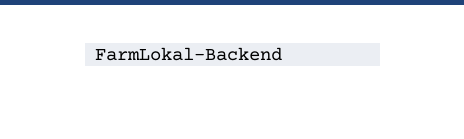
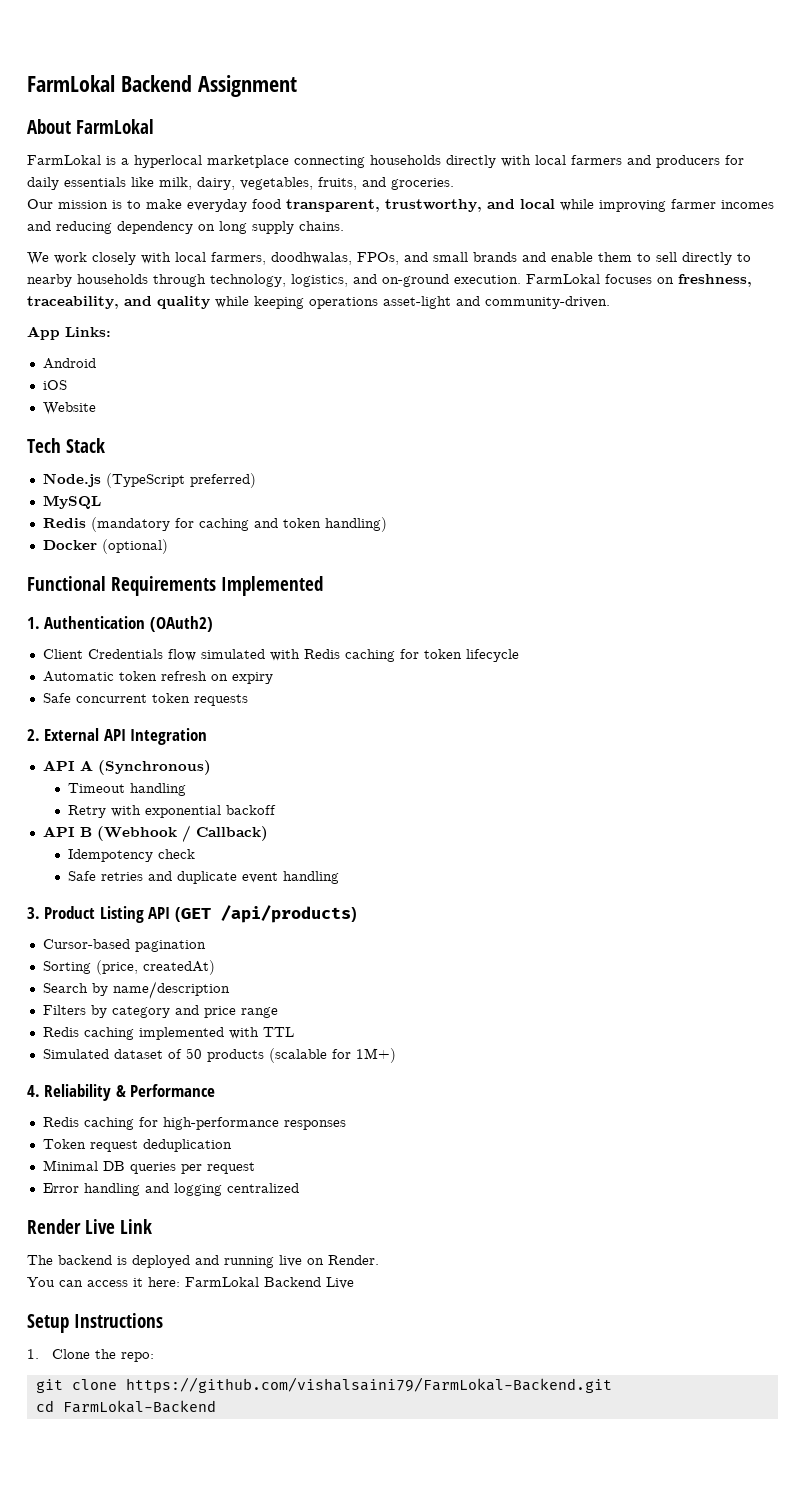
- FarmLokal-Backend
+ FarmLokal Backend Assignment
+ About FarmLokal
+ FarmLokal is a hyperlocal marketplace connecting households directly with local farmers and producers for daily essentials like milk, dairy, vegetables, fruits, and groceries.
+ Our mission is to make everyday food transparent, trustworthy, and local while improving farmer incomes and reducing dependency on long supply chains.
+ We work closely with local farmers, doodhwalas, FPOs, and small brands and enable them to sell directly to nearby households through technology, logistics, and on-ground execution. FarmLokal focuses on freshness, traceability, and quality while keeping operations asset-light and community-driven.
+ App Links:
+ Android
+ iOS
+ Website
+ Tech Stack
+ Node.js (TypeScript preferred)
+ MySQL
+ Redis (mandatory for caching and token handling)
+ Docker (optional)
+ Functional Requirements Implemented
+ 1. Authentication (OAuth2)
+ Client Credentials flow simulated with Redis caching for token lifecycle
+ Automatic token refresh on expiry
+ Safe concurrent token requests
+ 2. External API Integration
+ API A (Synchronous)
+ Timeout handling
+ Retry with exponential backoff
+ API B (Webhook / Callback)
+ Idempotency check
+ Safe retries and duplicate event handling
+ 3. Product Listing API (GET /api/products)
+ Cursor-based pagination
+ Sorting (price, createdAt)
+ Search by name/description
+ Filters by category and price range
+ Redis caching implemented with TTL
+ Simulated dataset of 50 products (scalable for 1M+)
+ 4. Reliability & Performance
+ Redis caching for high-performance responses
+ Token request deduplication
+ Minimal DB queries per request
+ Error handling and logging centralized
+ Render Live Link
+ The backend is deployed and running live on Render.
+ You can access it here: FarmLokal Backend Live
+ Setup Instructions
+ 1. Clone the repo:
+ git clone https://github.com/vishalsaini79/FarmLokal-Backend.git
+ cd FarmLokal-Backend

